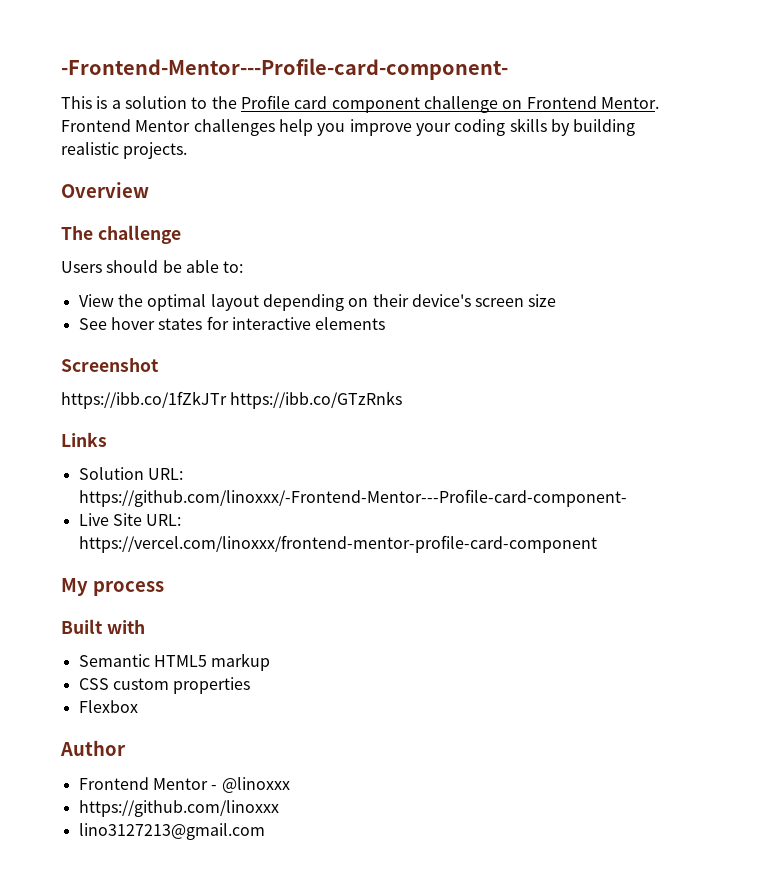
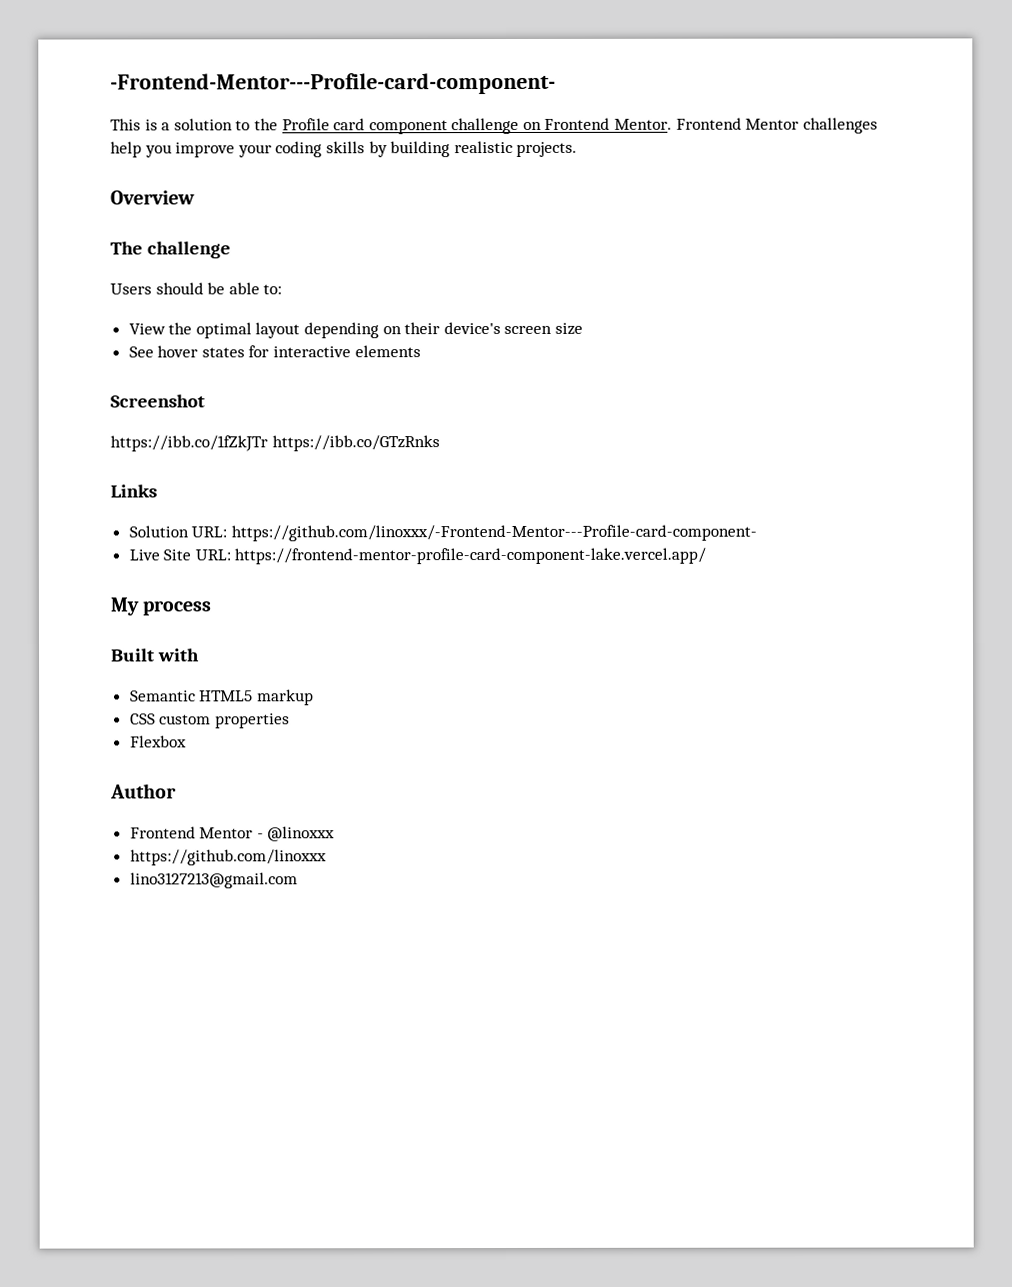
- Live Site URL: https://vercel.com/linoxxx/frontend-mentor-profile-card-component
+ Live Site URL: https://frontend-mentor-profile-card-component-lake.vercel.app/

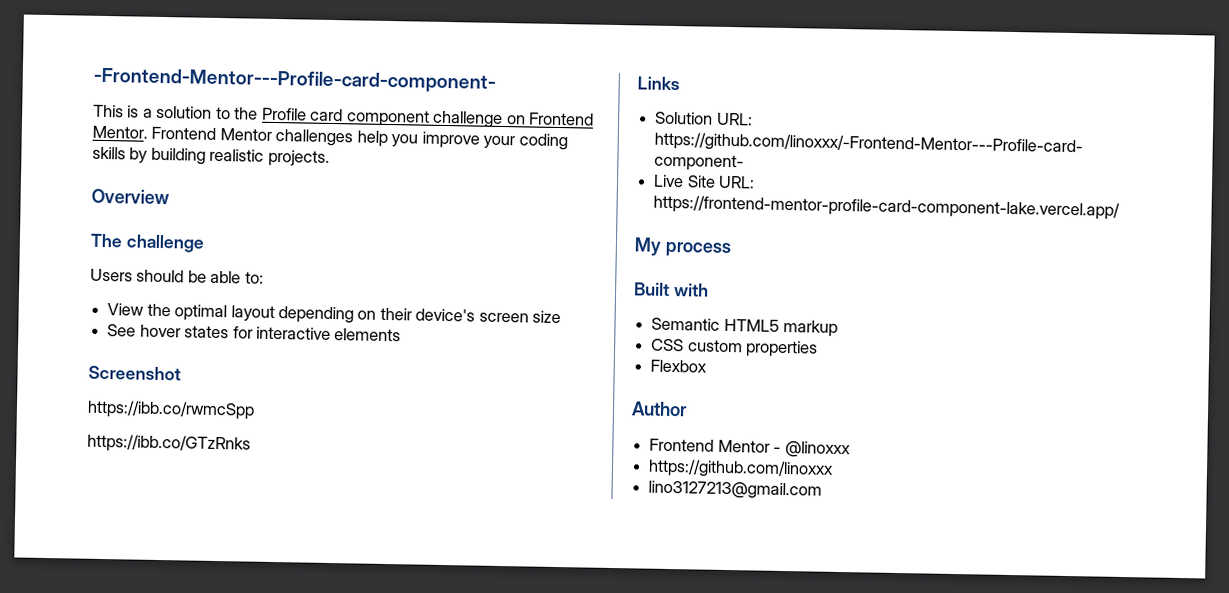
- https://ibb.co/1fZkJTr https://ibb.co/GTzRnks
+ https://ibb.co/rwmcSpp
+ https://ibb.co/GTzRnks

